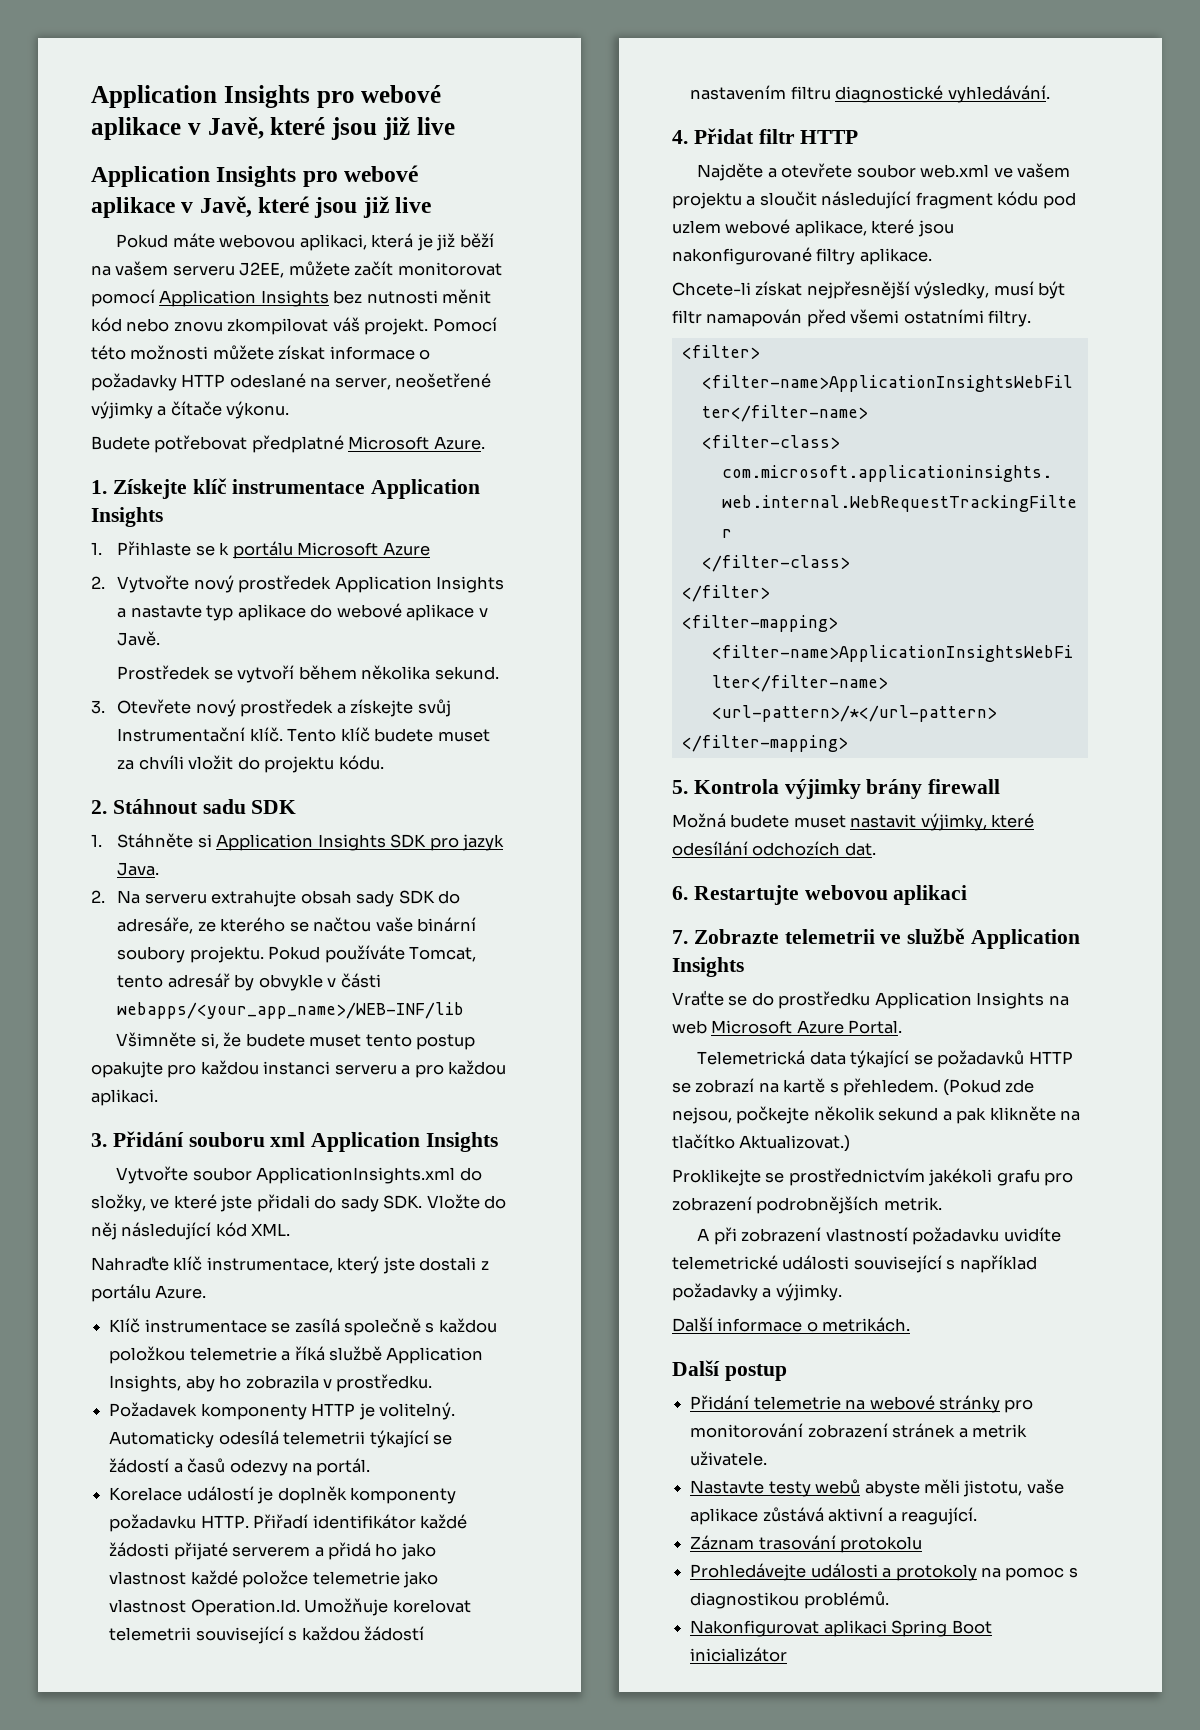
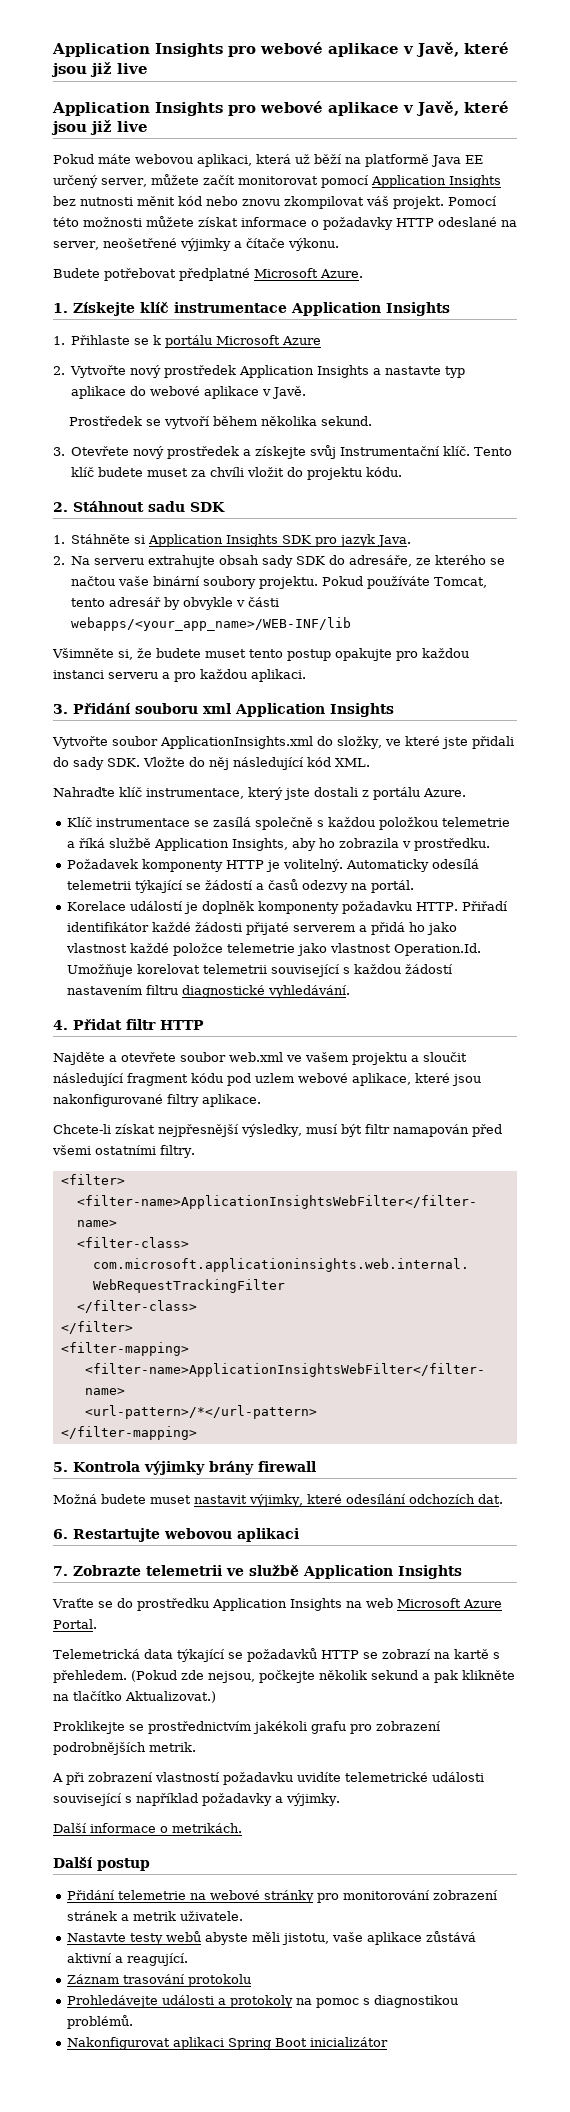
- Pokud máte webovou aplikaci, která je již běží na vašem serveru J2EE, můžete začít monitorovat pomocí Application Insights bez nutnosti měnit kód nebo znovu zkompilovat váš projekt.
+ Pokud máte webovou aplikaci, která už běží na platformě Java EE určený server, můžete začít monitorovat pomocí Application Insights bez nutnosti měnit kód nebo znovu zkompilovat váš projekt.

